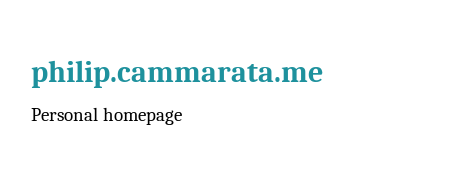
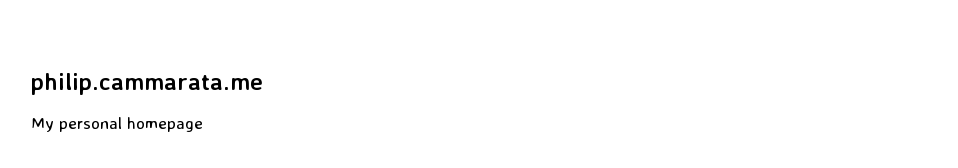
- Personal homepage
+ My personal homepage

